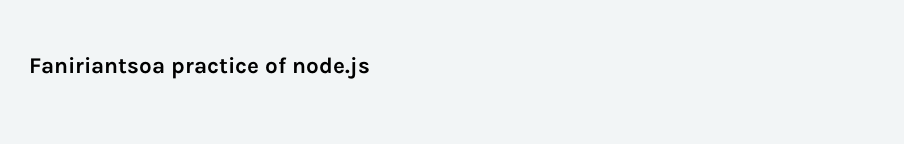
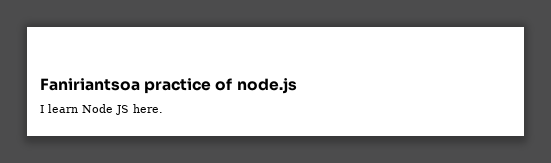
+ I learn Node JS here.

